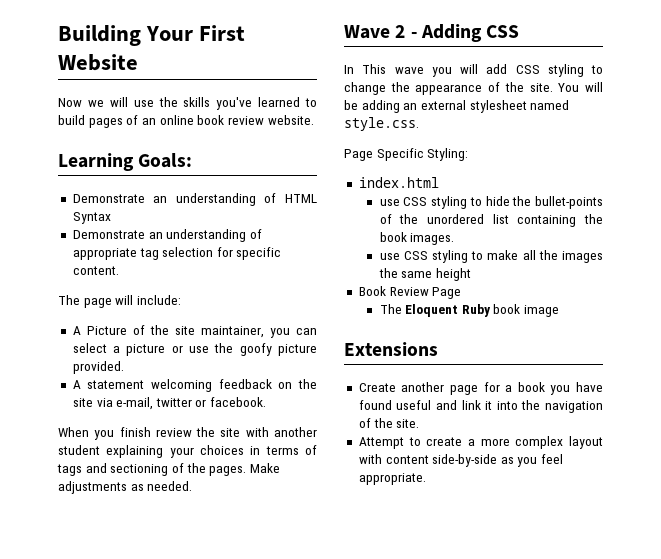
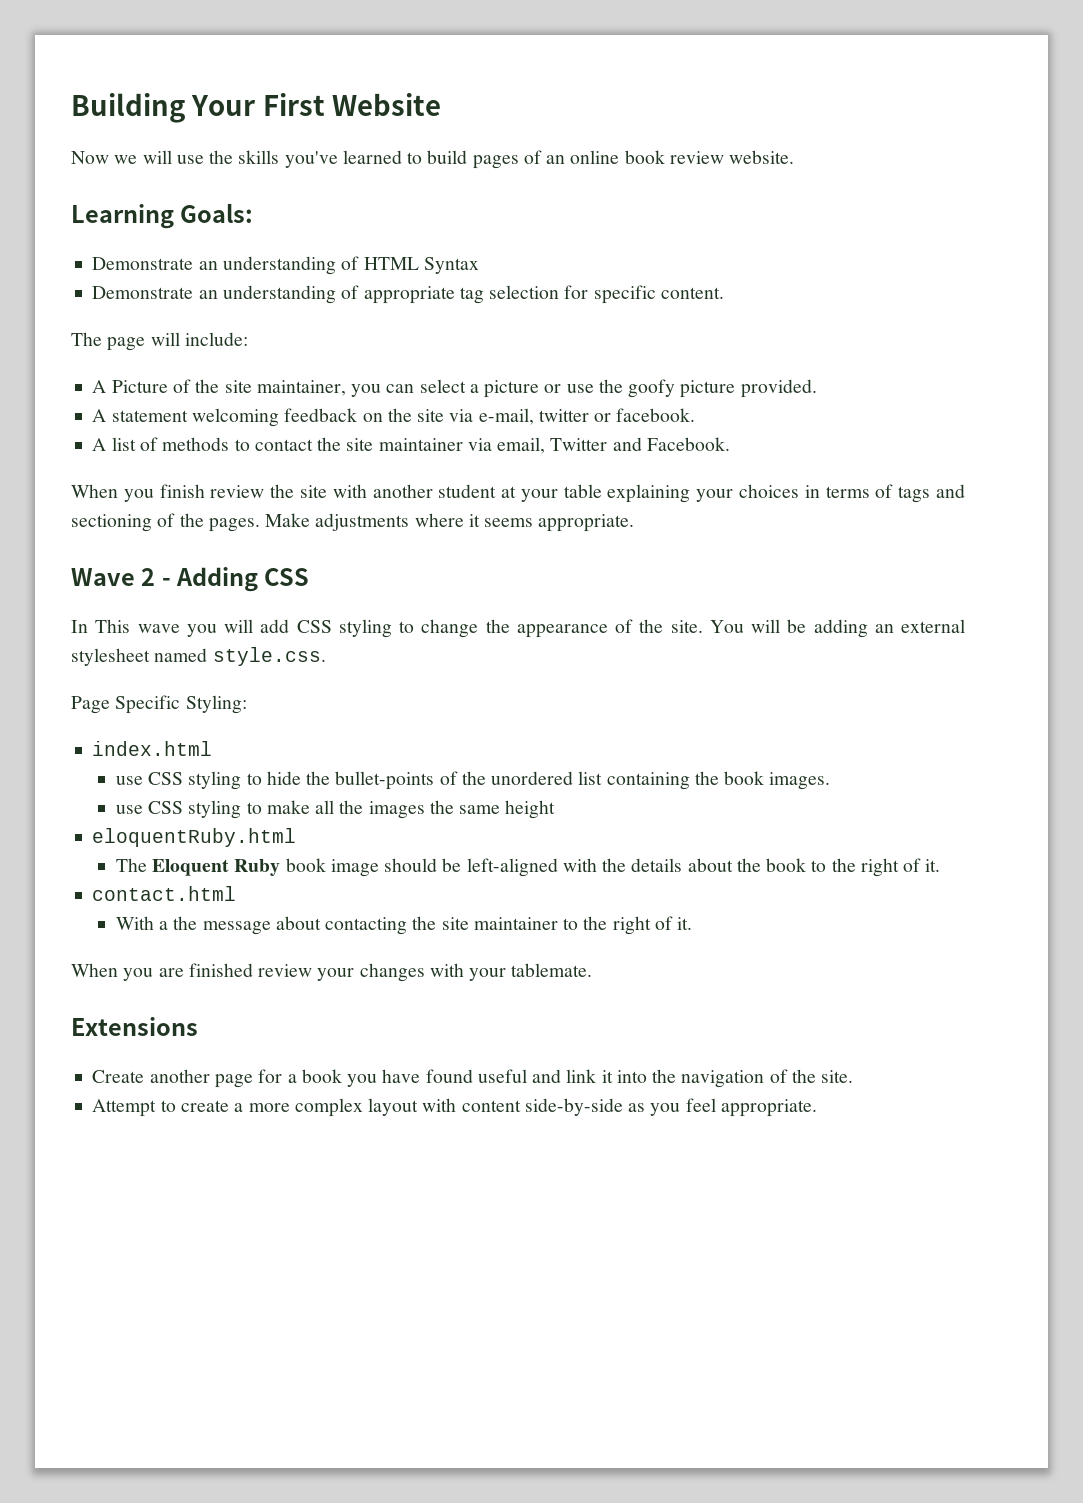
+ A list of methods to contact the site maintainer via email, Twitter and Facebook.
- When you finish review the site with another student explaining your choices in terms of tags and sectioning of the pages.
+ When you finish review the site with another student at your table explaining your choices in terms of tags and sectioning of the pages.
- Make adjustments as needed.
+ Make adjustments where it seems appropriate.
- Book Review Page
+ eloquentRuby.html
- The Eloquent Ruby book image
+ The Eloquent Ruby book image should be left-aligned with the details about the book to the right of it.
+ contact.html
+ With a the message about contacting the site maintainer to the right of it.
+ When you are finished review your changes with your tablemate.

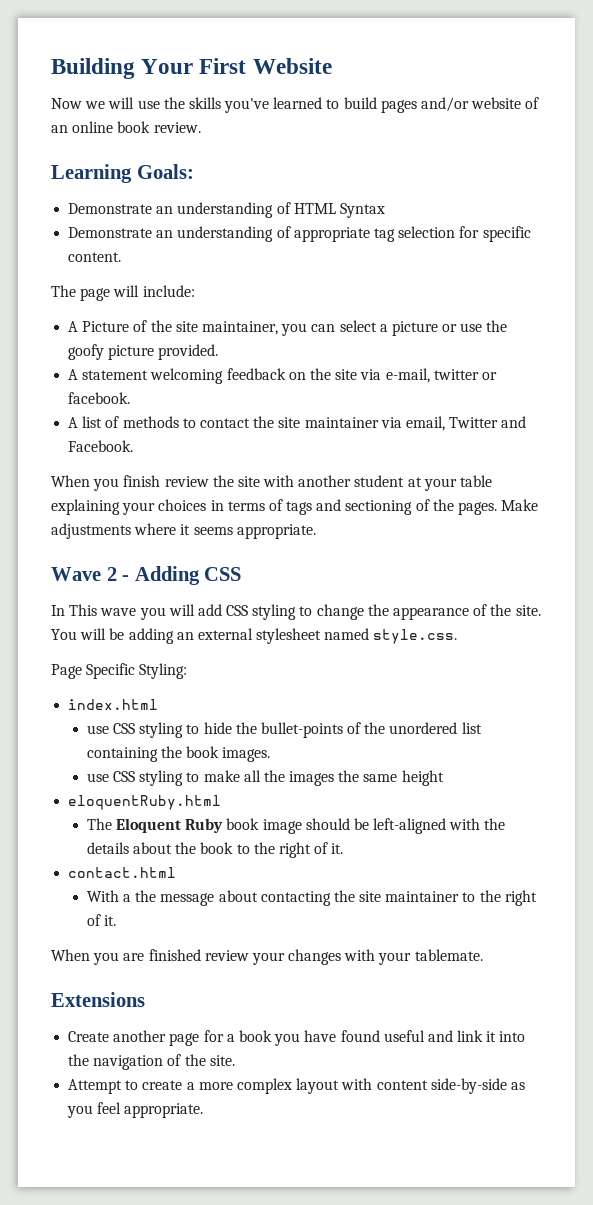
- Now we will use the skills you've learned to build pages of an online book review website.
+ Now we will use the skills you've learned to build pages and/or website of an online book review.

